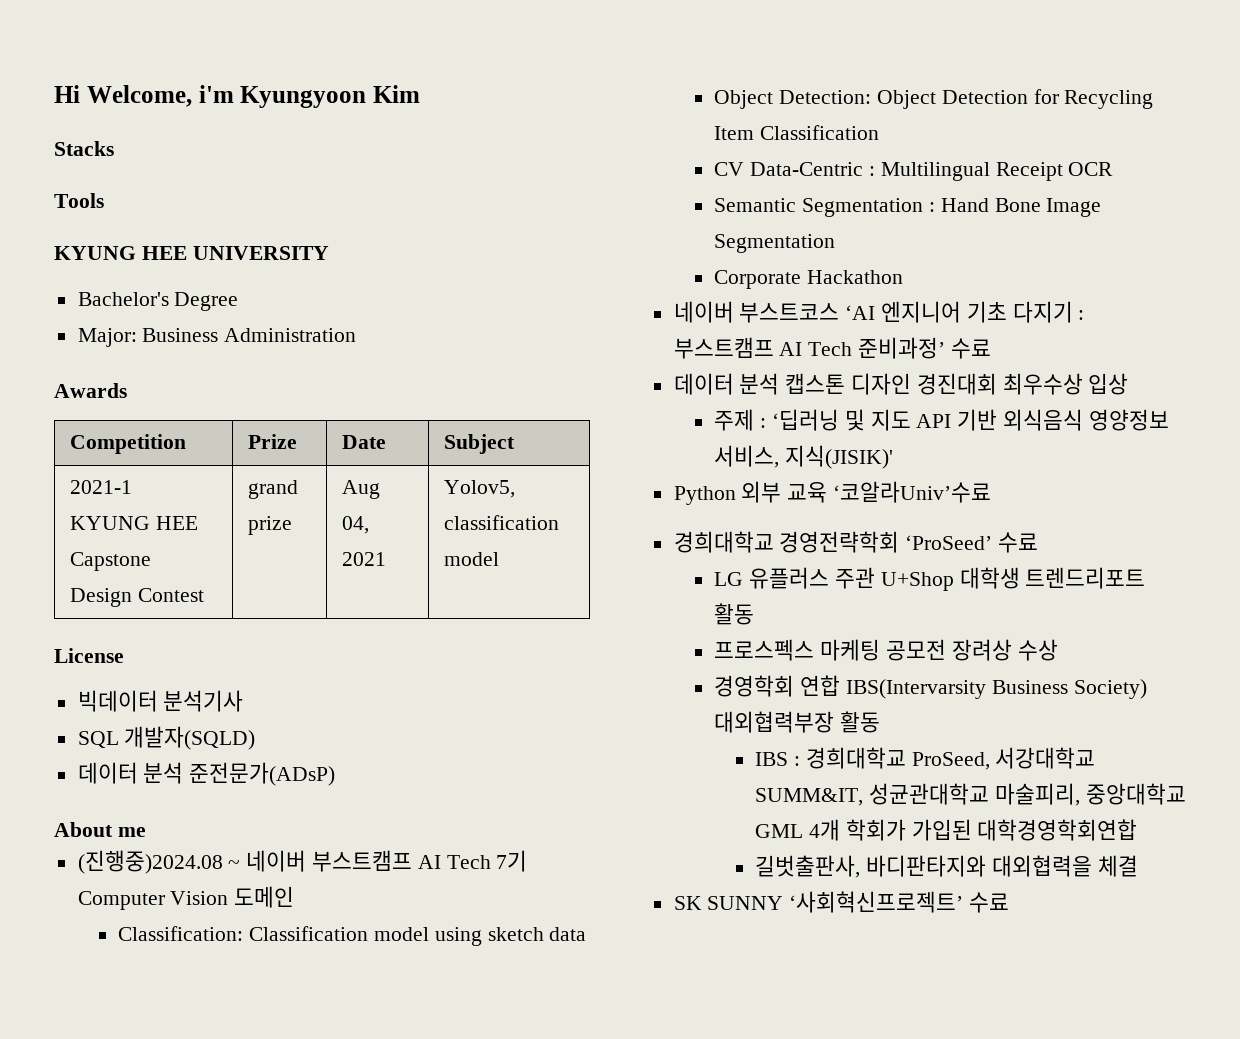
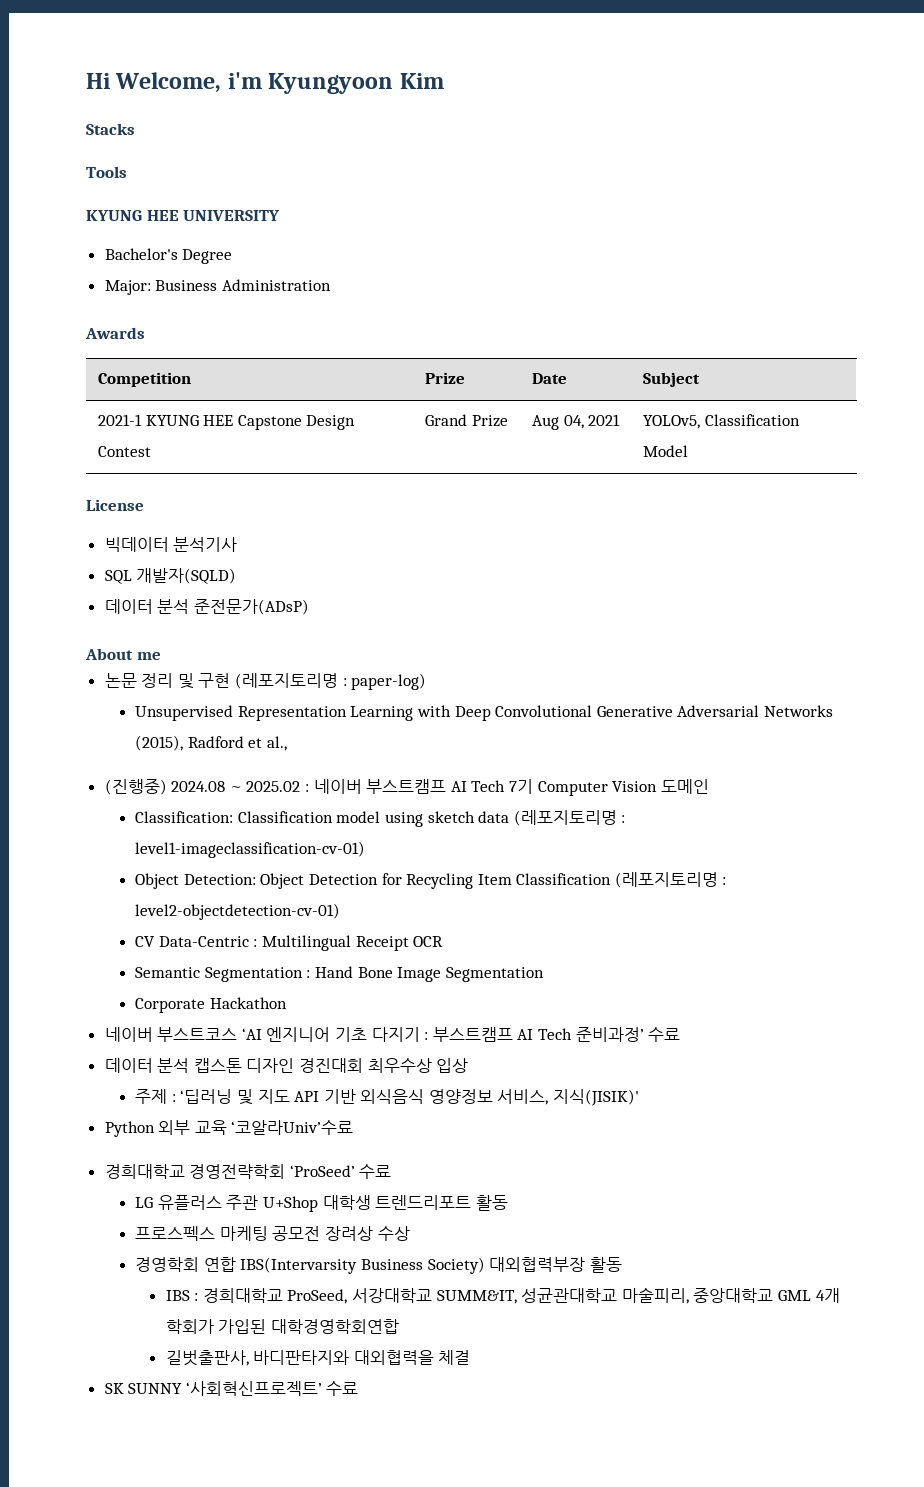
- 2021-1 KYUNG HEE Capstone Design Contest | grand prize | Aug 04, 2021 | Yolov5, classification model
+ 2021-1 KYUNG HEE Capstone Design Contest | Grand Prize | Aug 04, 2021 | YOLOv5, Classification Model
- (진행중)2024.08 ~ 네이버 부스트캠프 AI Tech 7기 Computer Vision 도메인
+ 논문 정리 및 구현 (레포지토리명 : paper-log)
+ Unsupervised Representation Learning with Deep Convolutional Generative Adversarial Networks (2015), Radford et al.,
+ (진행중) 2024.08 ~ 2025.02 : 네이버 부스트캠프 AI Tech 7기 Computer Vision 도메인
- Classification: Classification model using sketch data
+ Classification: Classification model using sketch data (레포지토리명 : level1-imageclassification-cv-01)
- Object Detection: Object Detection for Recycling Item Classification
+ Object Detection: Object Detection for Recycling Item Classification (레포지토리명 : level2-objectdetection-cv-01)

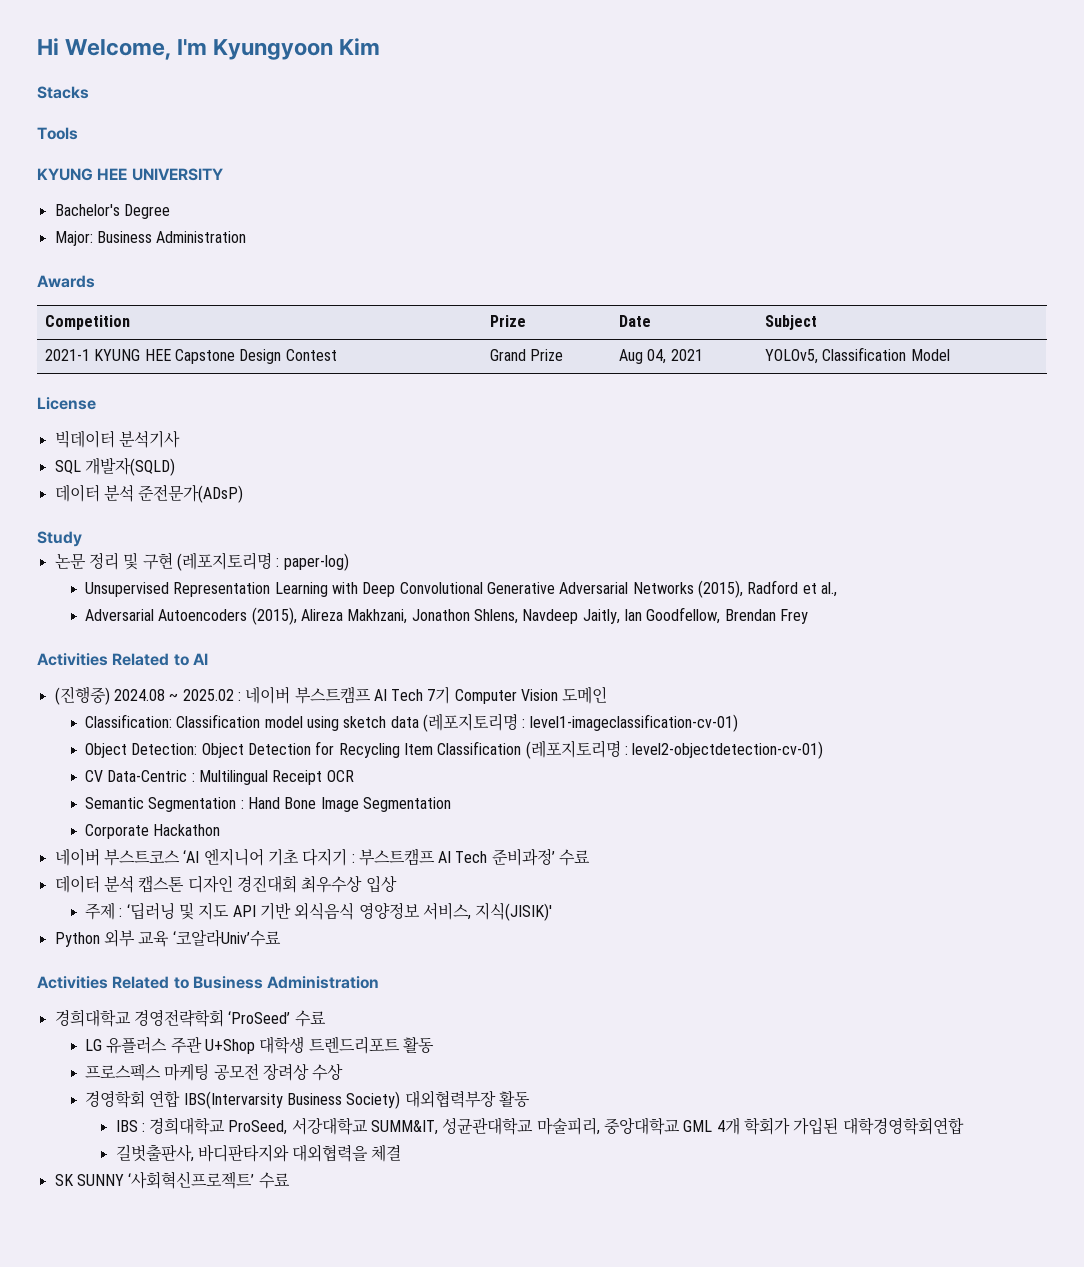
- Hi Welcome, i'm Kyungyoon Kim
+ Hi Welcome, I'm Kyungyoon Kim
- About me
+ Study
+ Adversarial Autoencoders (2015), Alireza Makhzani, Jonathon Shlens, Navdeep Jaitly, Ian Goodfellow, Brendan Frey
+ Activities Related to AI
+ Activities Related to Business Administration

